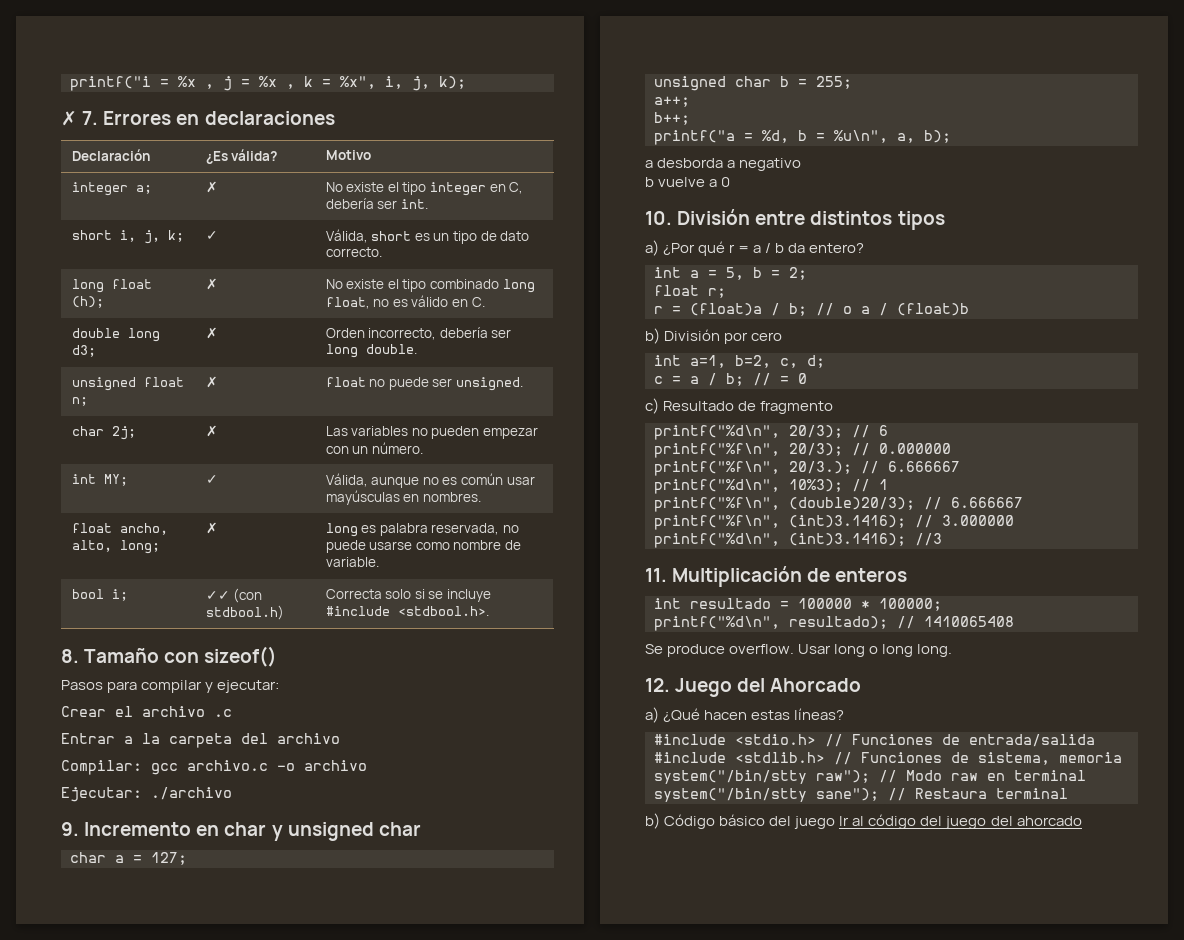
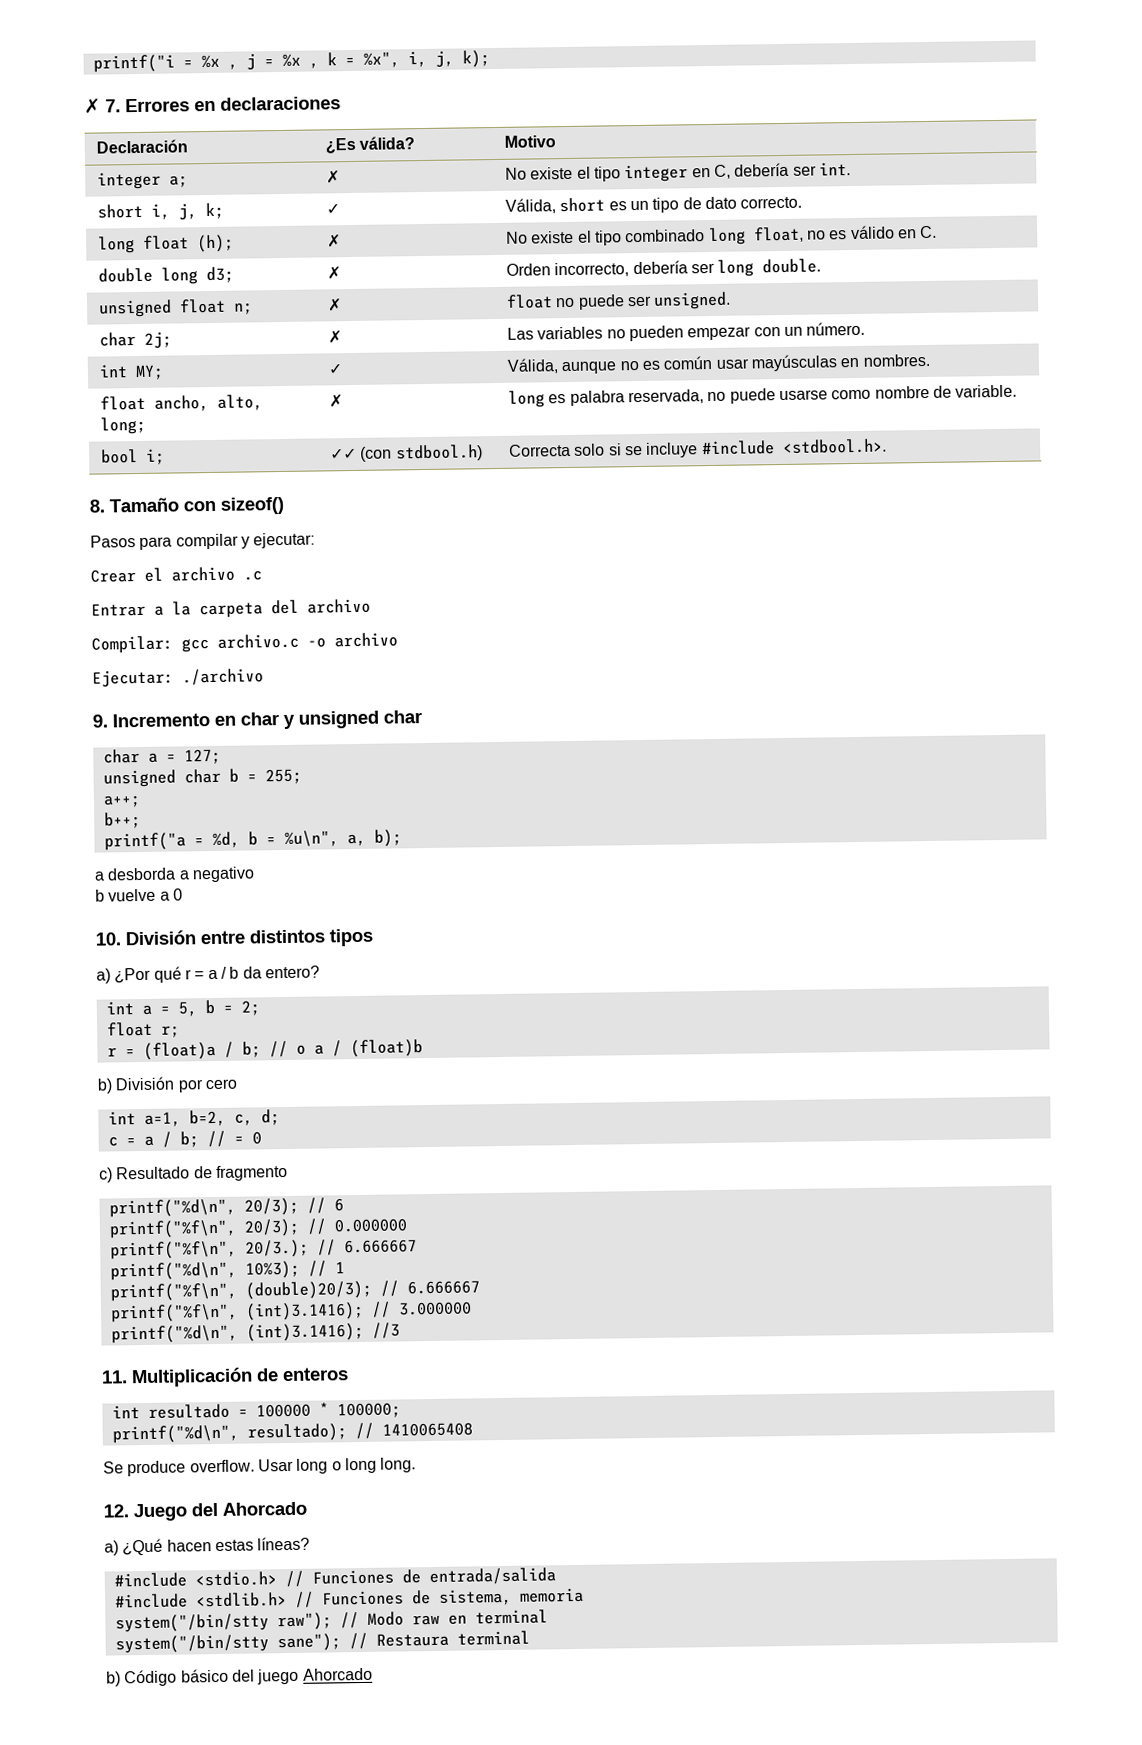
- b) Código básico del juego Ir al código del juego del ahorcado
+ b) Código básico del juego Ahorcado

